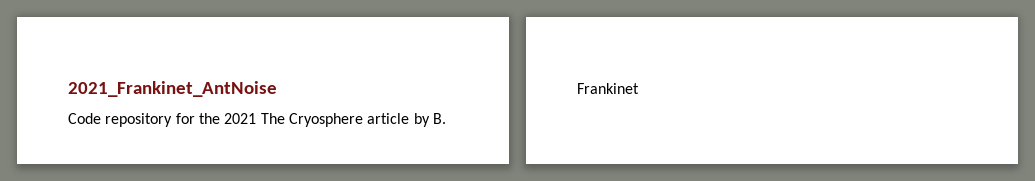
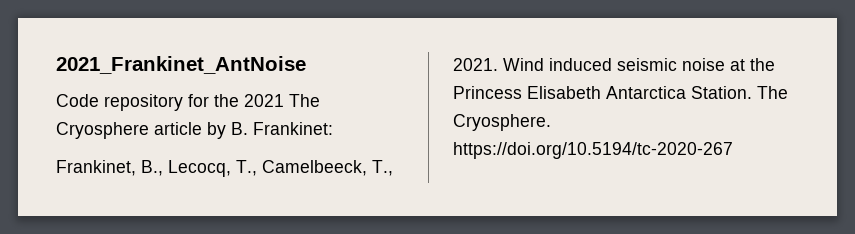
- Code repository for the 2021 The Cryosphere article by B. Frankinet
+ Code repository for the 2021 The Cryosphere article by B. Frankinet:
+ Frankinet, B., Lecocq, T., Camelbeeck, T., 2021. Wind induced seismic noise at the Princess Elisabeth Antarctica Station. The Cryosphere. https://doi.org/10.5194/tc-2020-267

